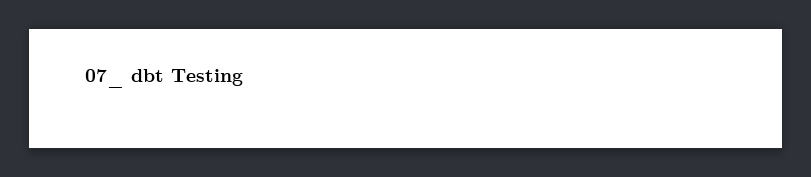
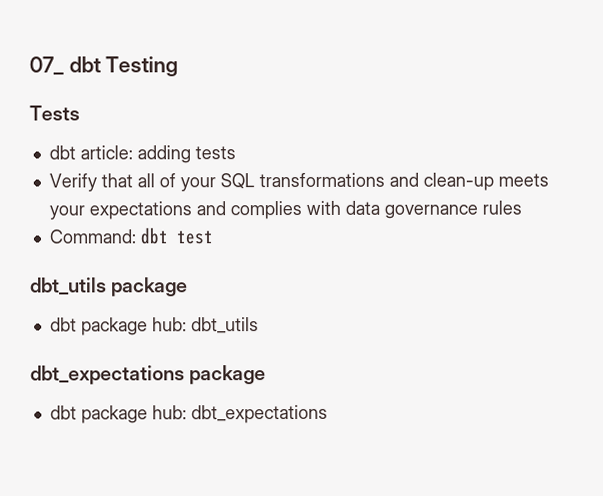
+ Tests
+ dbt article: adding tests
+ Verify that all of your SQL transformations and clean-up meets your expectations and complies with data governance rules
+ Command: dbt test
+ dbt_utils package
+ dbt package hub: dbt_utils
+ dbt_expectations package
+ dbt package hub: dbt_expectations

